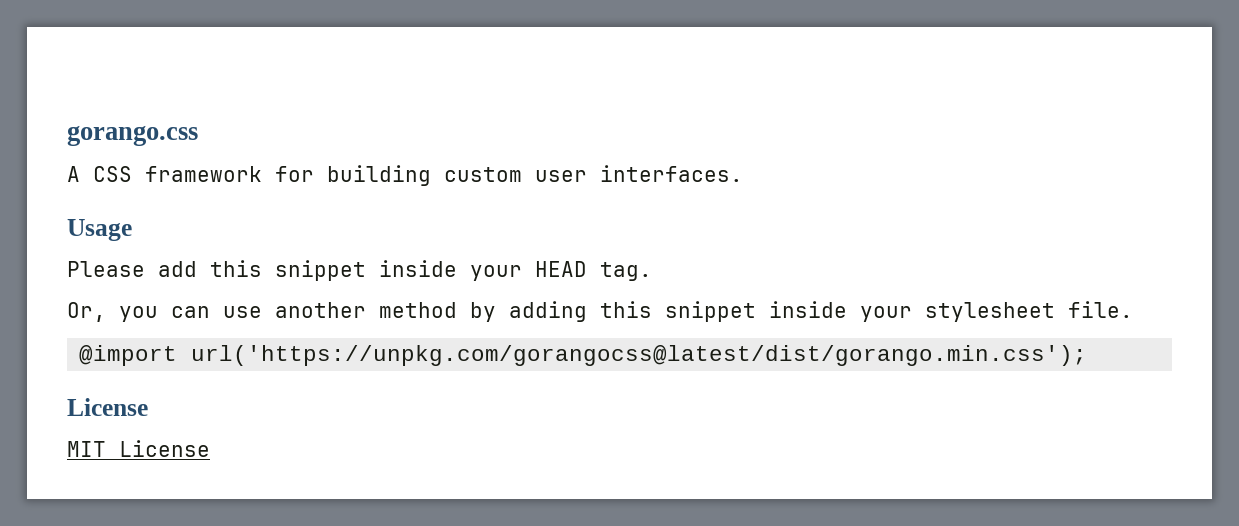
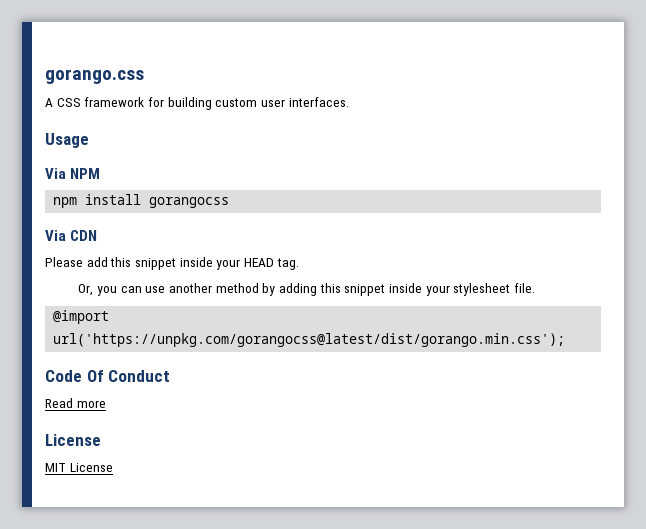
+ Via NPM
+ npm install gorangocss
+ Via CDN
+ Code Of Conduct
+ Read more

